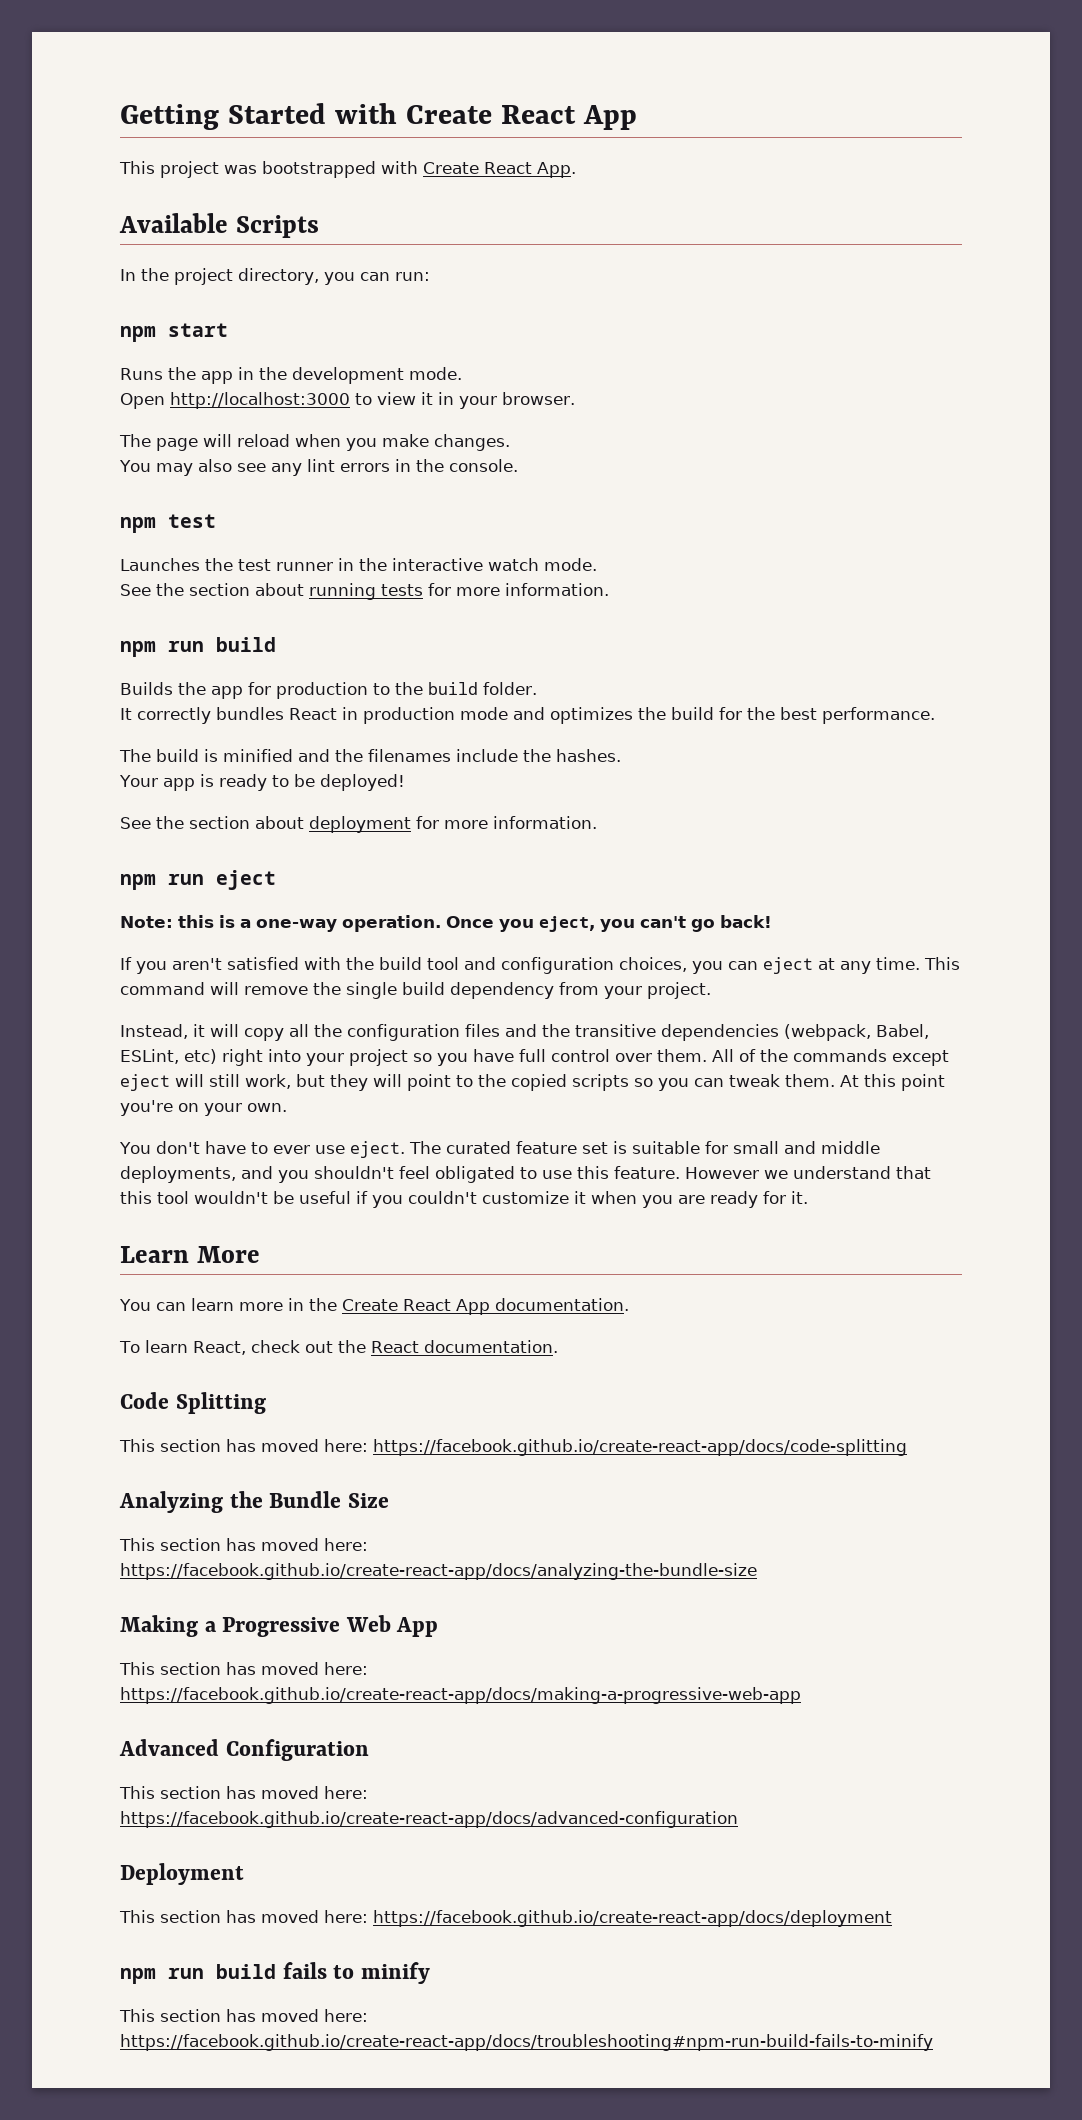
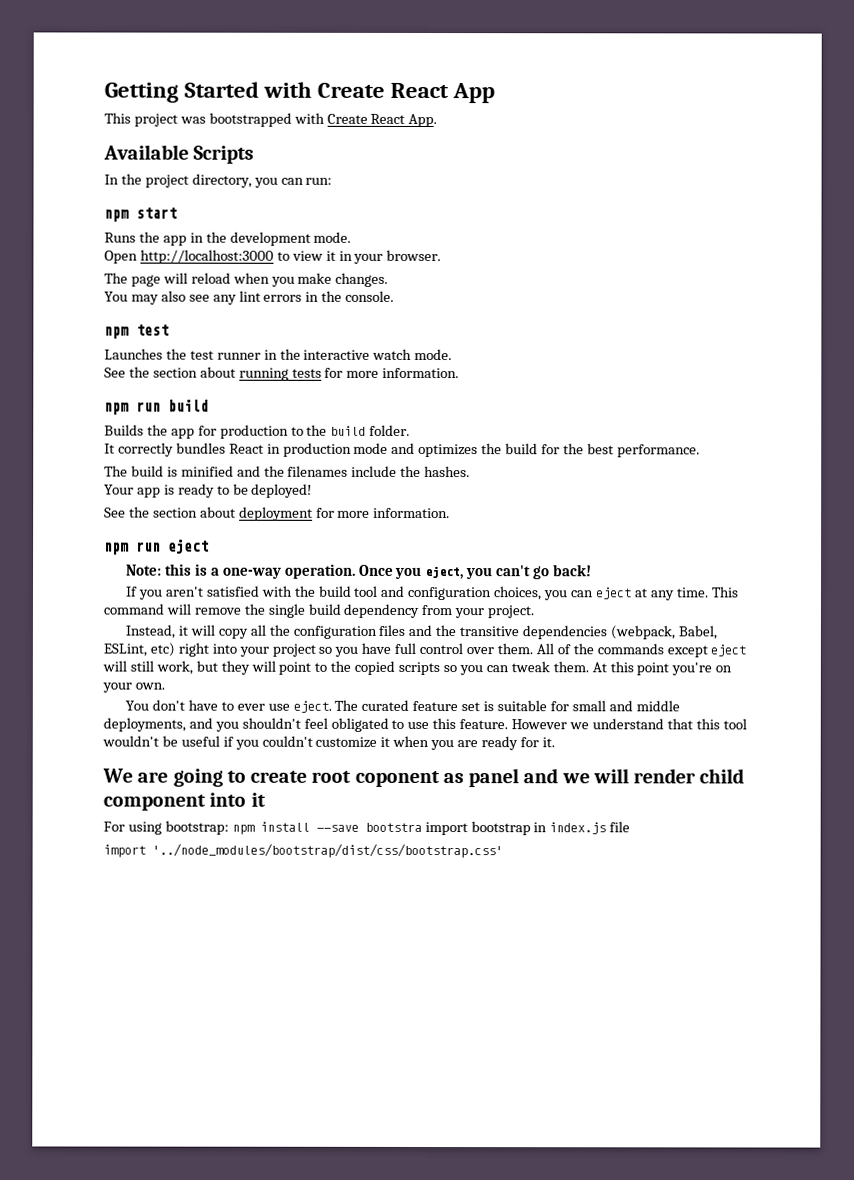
- Learn More
- You can learn more in the Create React App documentation.
- To learn React, check out the React documentation.
- Code Splitting
- This section has moved here: https://facebook.github.io/create-react-app/docs/code-splitting
- Analyzing the Bundle Size
- This section has moved here: https://facebook.github.io/create-react-app/docs/analyzing-the-bundle-size
- Making a Progressive Web App
- This section has moved here: https://facebook.github.io/create-react-app/docs/making-a-progressive-web-app
- Advanced Configuration
- This section has moved here: https://facebook.github.io/create-react-app/docs/advanced-configuration
- Deployment
- This section has moved here: https://facebook.github.io/create-react-app/docs/deployment
- npm run build fails to minify
- This section has moved here: https://facebook.github.io/create-react-app/docs/troubleshooting#npm-run-build-fails-to-minify
+ We are going to create root coponent as panel and we will render child component into it
+ For using bootstrap: npm install --save bootstra import bootstrap in index.js file
+ import '../node_modules/bootstrap/dist/css/bootstrap.css'

